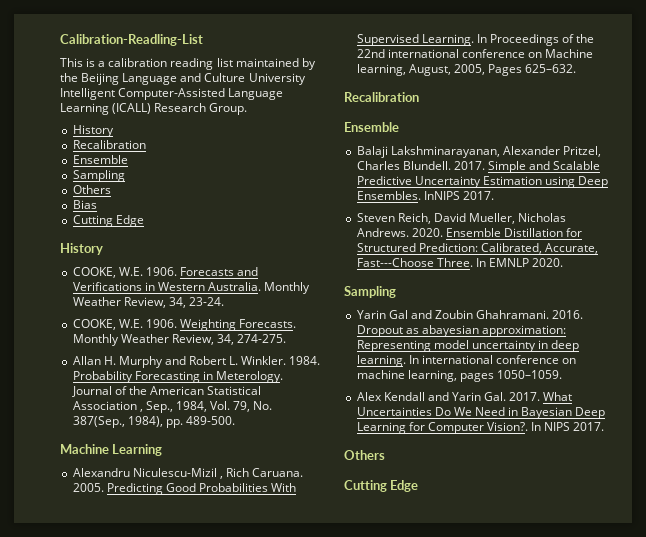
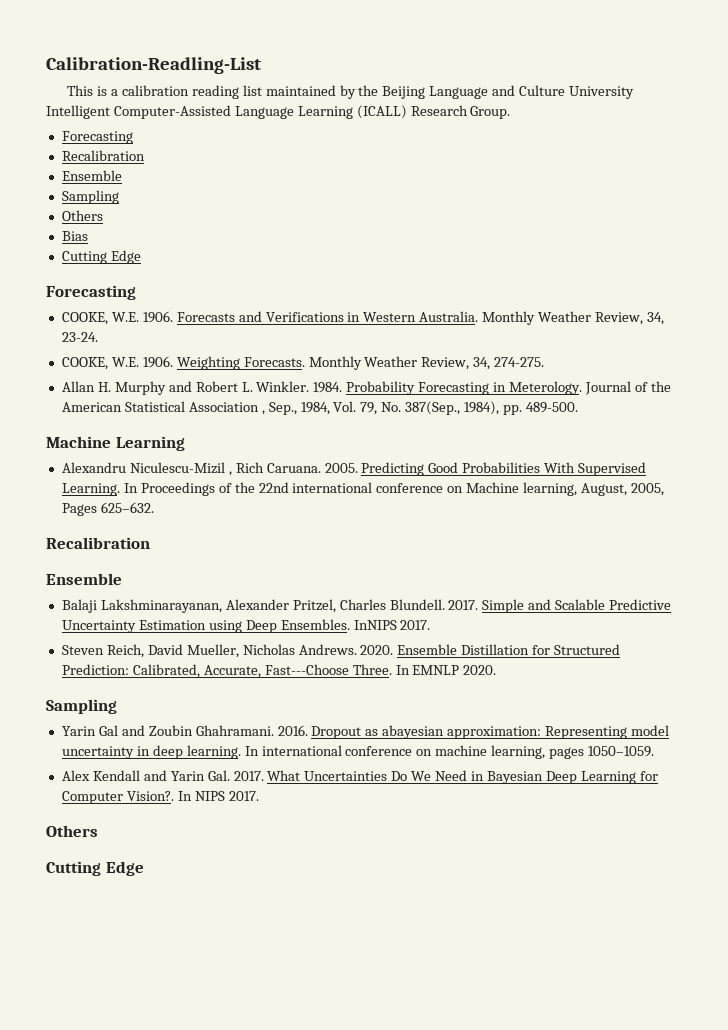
  This is a calibration reading list maintained by the Beijing Language and Culture University Intelligent Computer-Assisted Language Learning (ICALL) Research Group.
- History
+ Forecasting
  Bias
  Cutting Edge
- History
+ Forecasting

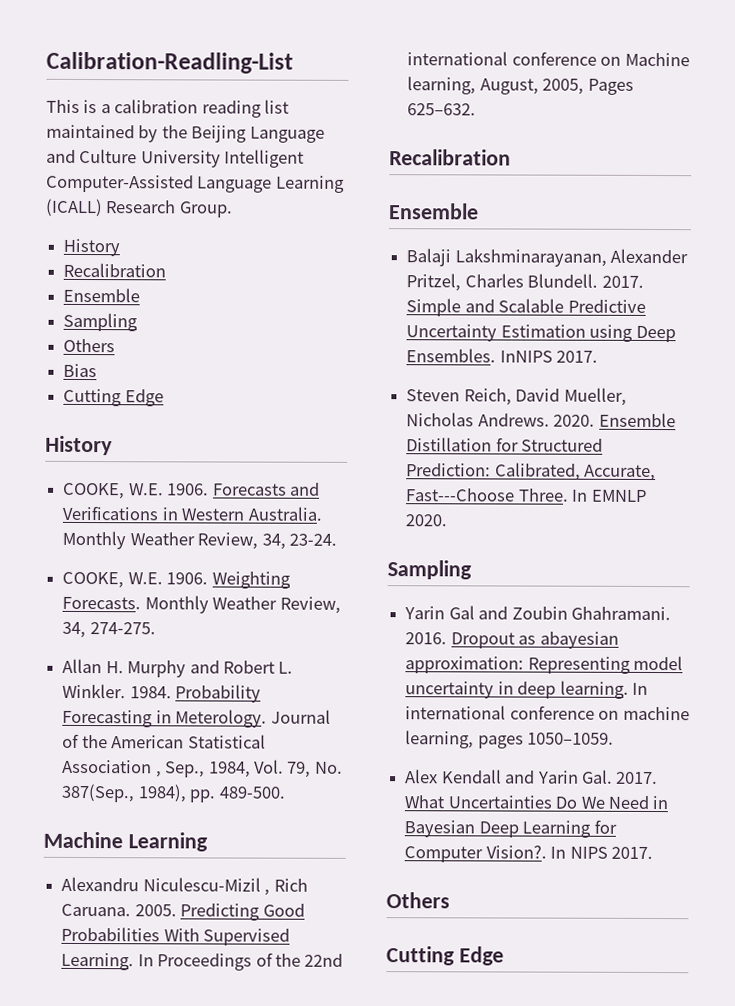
  This is a calibration reading list maintained by the Beijing Language and Culture University Intelligent Computer-Assisted Language Learning (ICALL) Research Group.
- Forecasting
+ History
  Bias
  Cutting Edge
- Forecasting
+ History

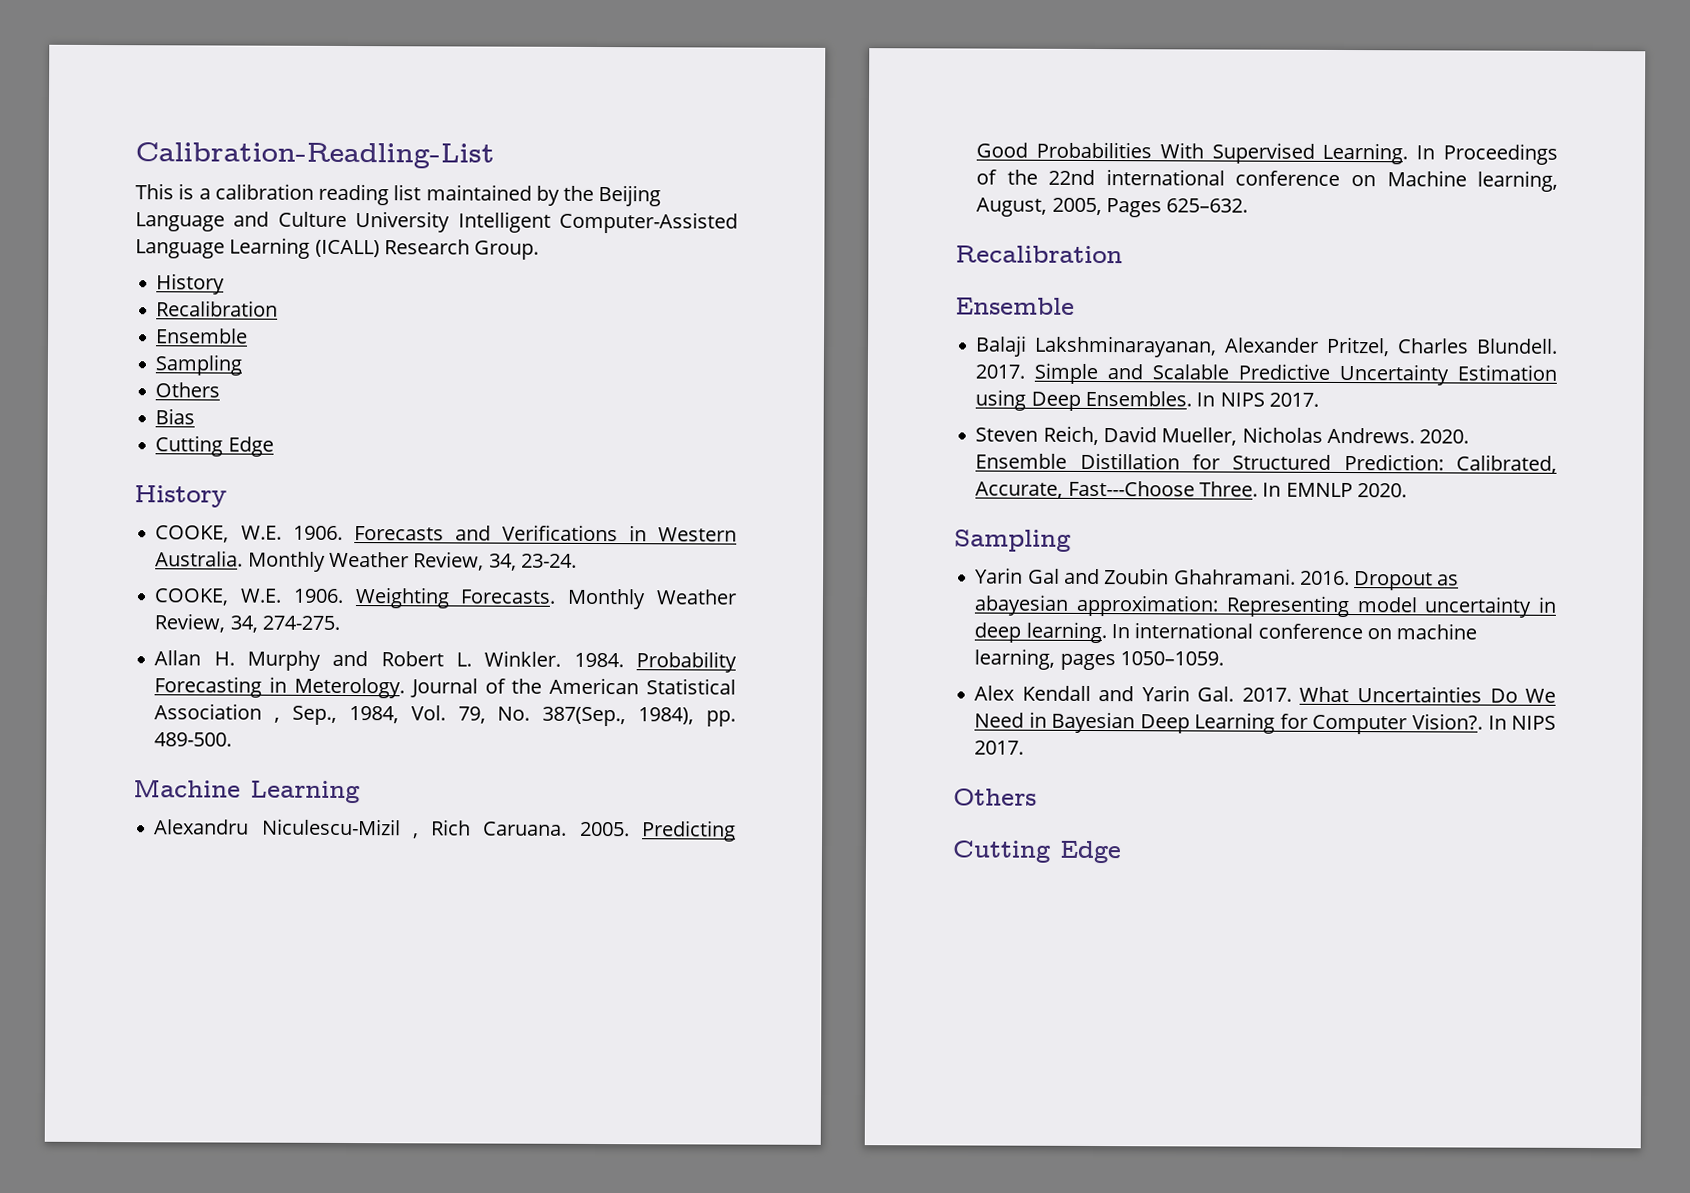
- Simple and Scalable Predictive Uncertainty Estimation using Deep Ensembles. InNIPS 2017.
+ Simple and Scalable Predictive Uncertainty Estimation using Deep Ensembles. In NIPS 2017.

